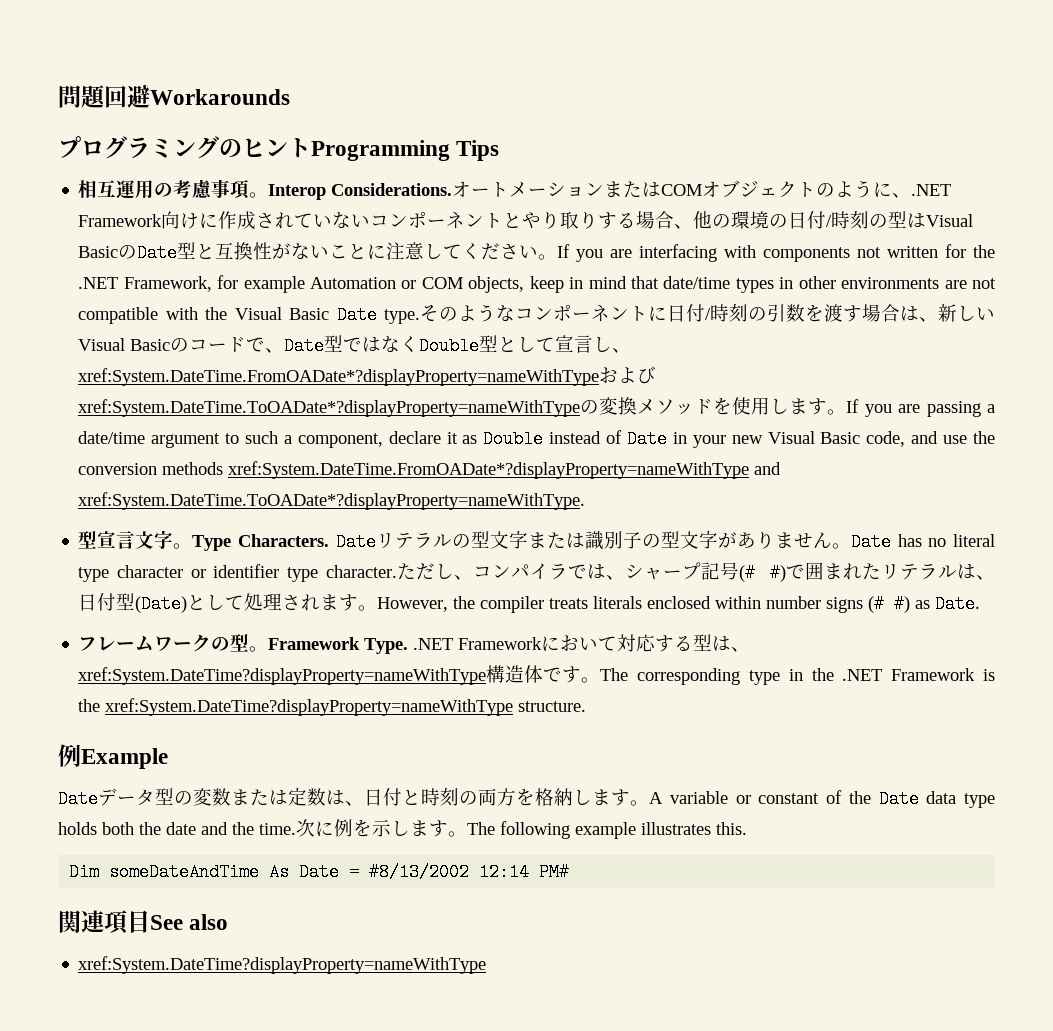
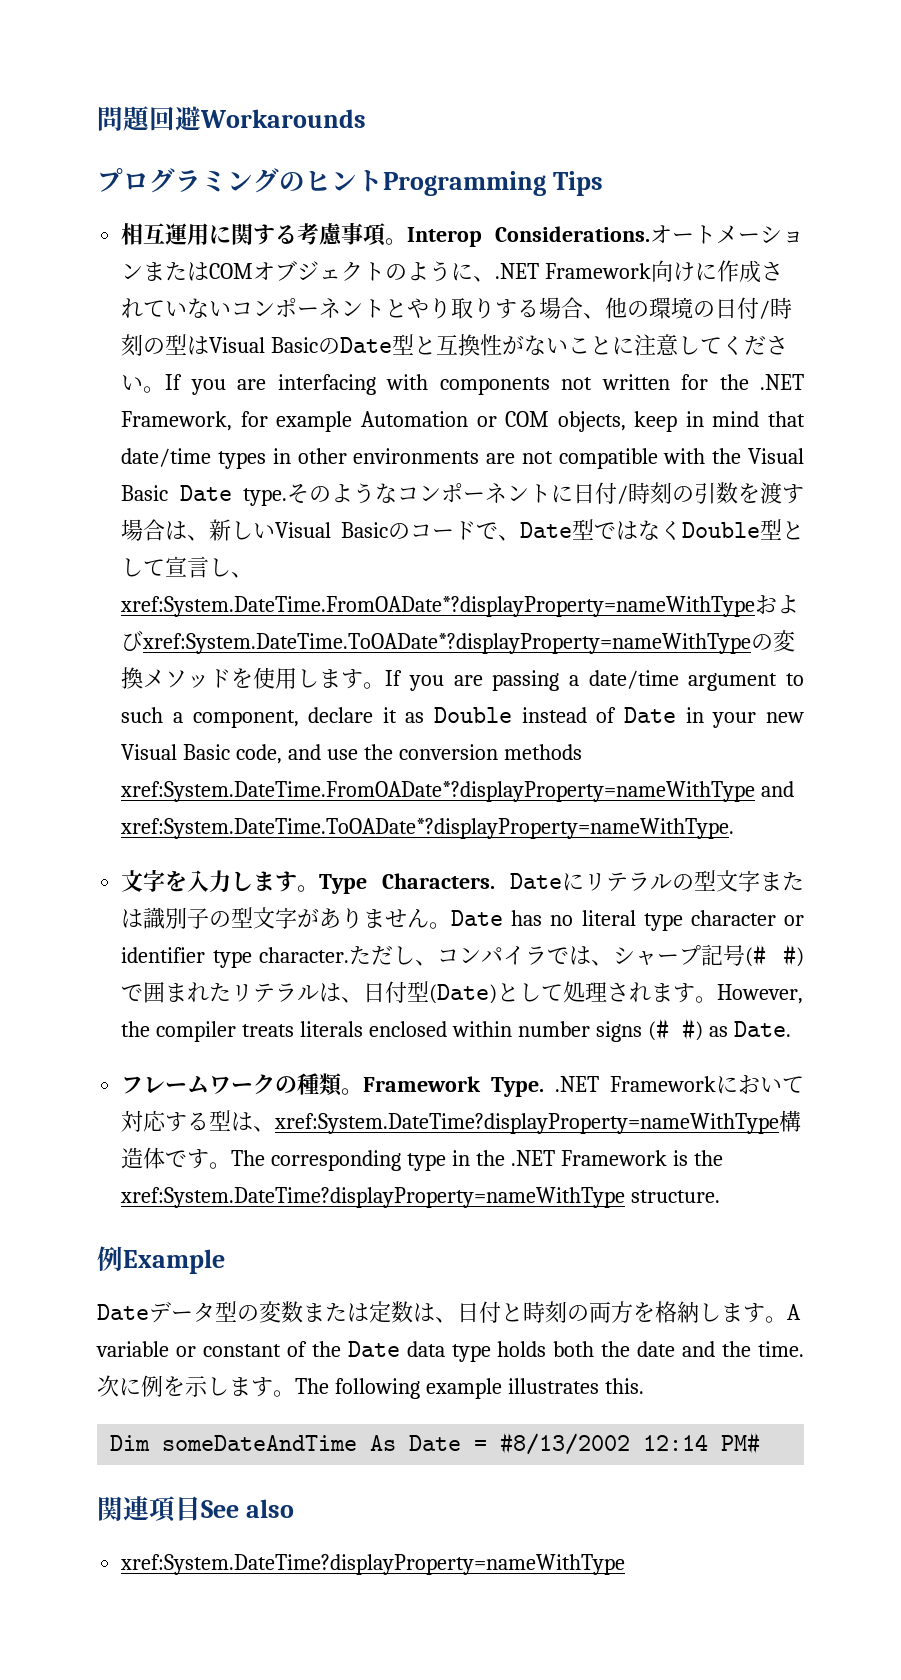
- 相互運用の考慮事項。
+ 相互運用に関する考慮事項。
- 型宣言文字。
+ 文字を入力します。
- Dateリテラルの型文字または識別子の型文字がありません。
+ Dateにリテラルの型文字または識別子の型文字がありません。
- フレームワークの型。
+ フレームワークの種類。

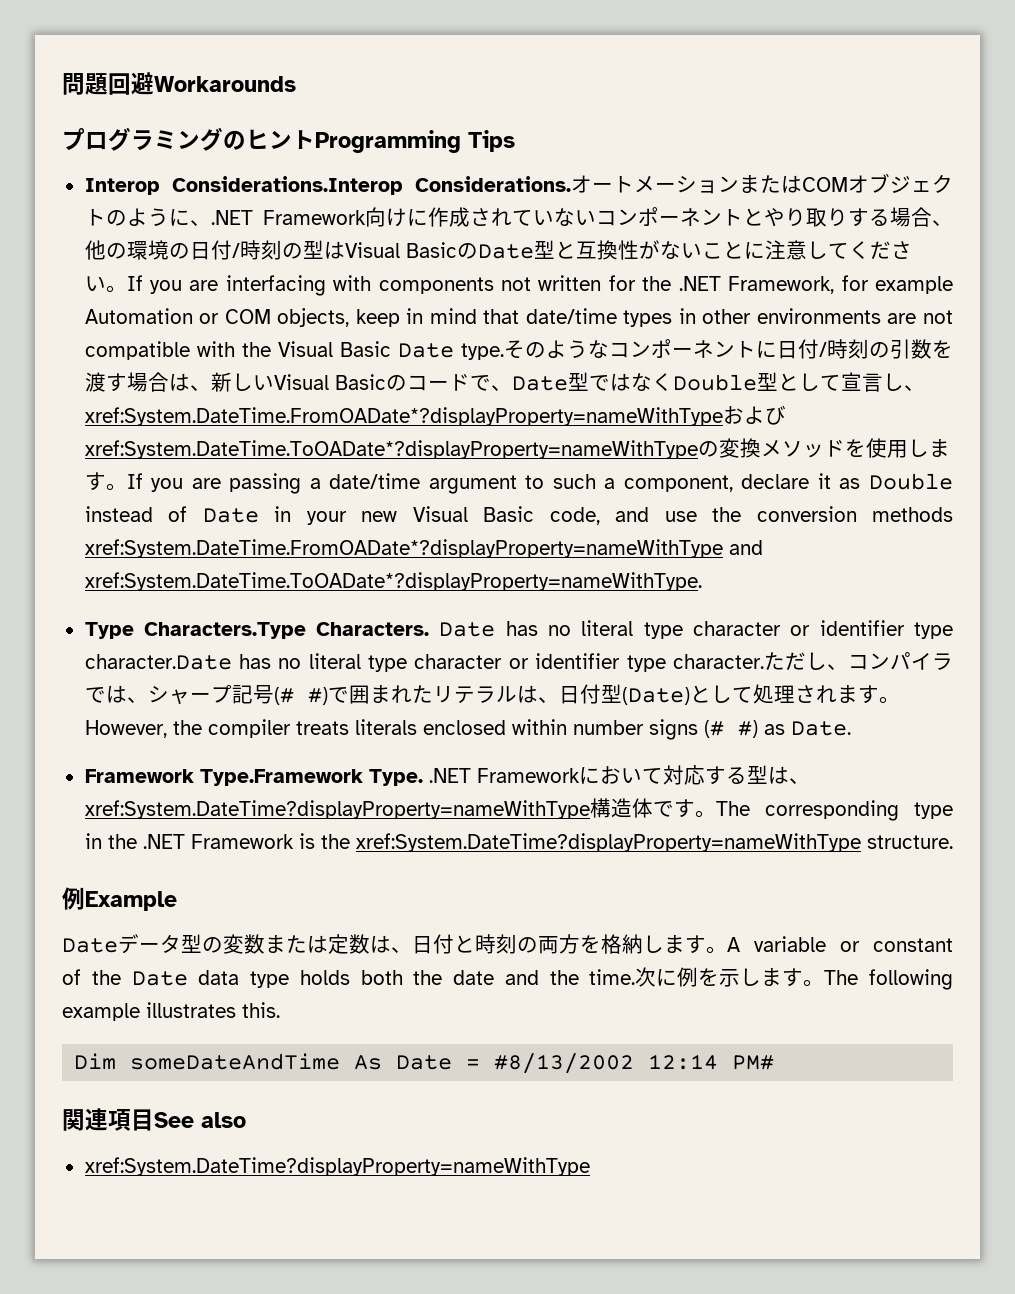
- 相互運用に関する考慮事項。Interop Considerations.
+ Interop Considerations.Interop Considerations.
- 文字を入力します。Type Characters. Dateにリテラルの型文字または識別子の型文字がありません。Date has no literal type character or identifier type character.
+ Type Characters.Type Characters. Date has no literal type character or identifier type character.Date has no literal type character or identifier type character.
- フレームワークの種類。Framework Type. .NET Frameworkにおいて対応する型は、xref:System.DateTime?displayProperty=nameWithType構造体です。
+ Framework Type.Framework Type. .NET Frameworkにおいて対応する型は、xref:System.DateTime?displayProperty=nameWithType構造体です。

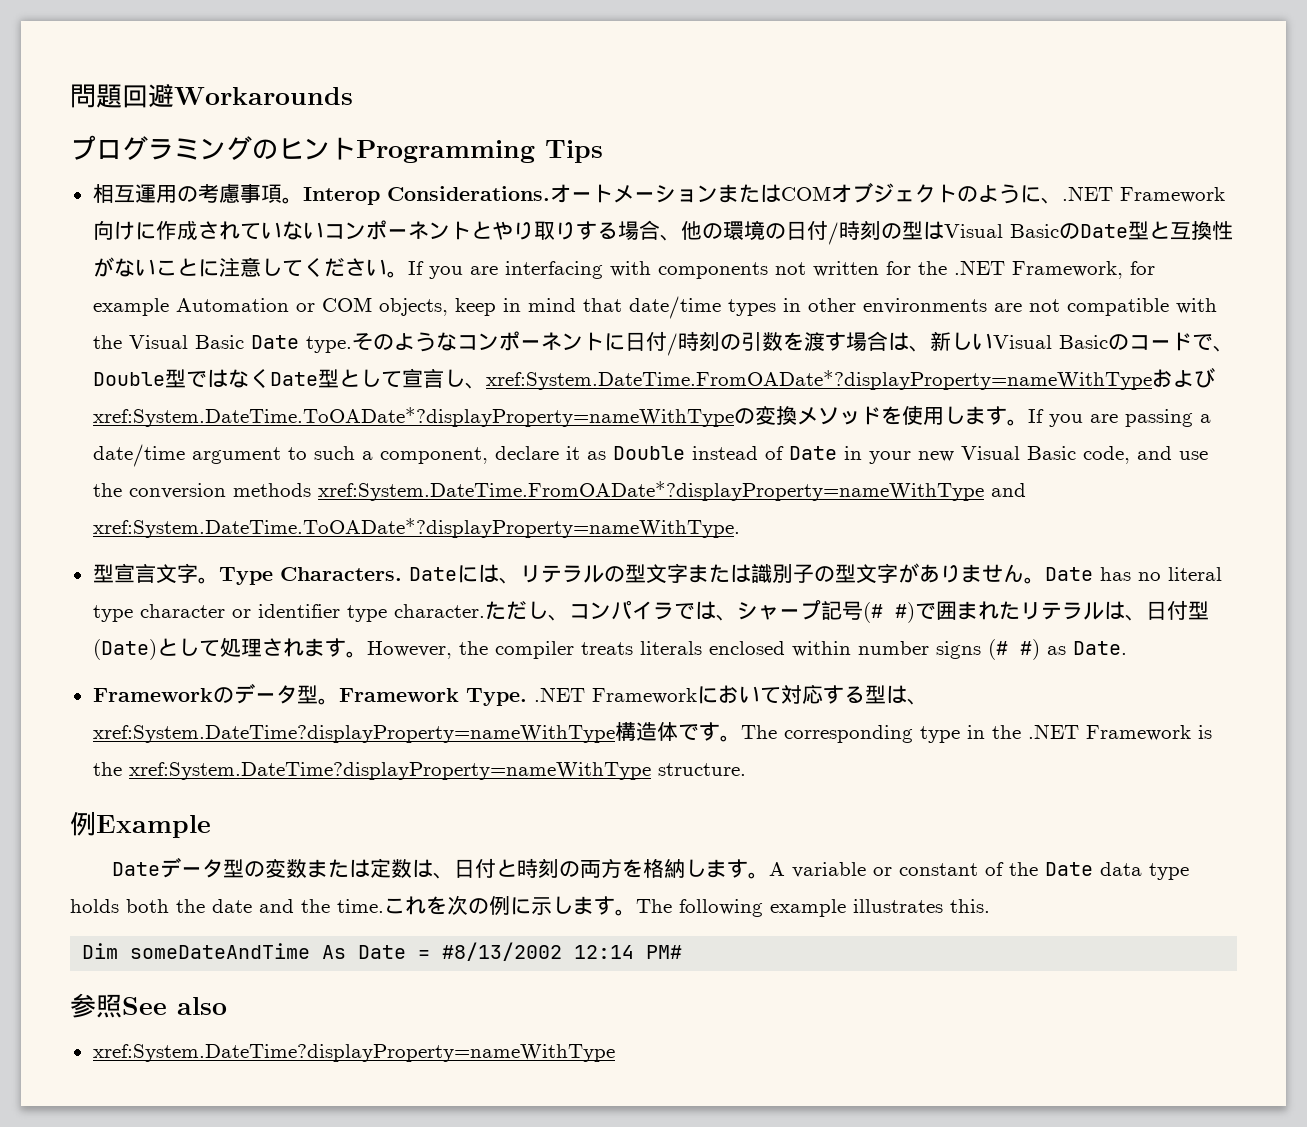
- Interop Considerations.Interop Considerations.
+ 相互運用の考慮事項。Interop Considerations.
- そのようなコンポーネントに日付/時刻の引数を渡す場合は、新しいVisual Basicのコードで、Date型ではなくDouble型として宣言し、xref:System.DateTime.FromOADate*?displayProperty=nameWithTypeおよびxref:System.DateTime.ToOADate*?displayProperty=nameWithTypeの変換メソッドを使用します。
+ そのようなコンポーネントに日付/時刻の引数を渡す場合は、新しいVisual Basicのコードで、Double型ではなくDate型として宣言し、xref:System.DateTime.FromOADate*?displayProperty=nameWithTypeおよびxref:System.DateTime.ToOADate*?displayProperty=nameWithTypeの変換メソッドを使用します。
- Type Characters.Type Characters. Date has no literal type character or identifier type character.Date has no literal type character or identifier type character.
+ 型宣言文字。Type Characters. Dateには、リテラルの型文字または識別子の型文字がありません。Date has no literal type character or identifier type character.
- Framework Type.Framework Type. .NET Frameworkにおいて対応する型は、xref:System.DateTime?displayProperty=nameWithType構造体です。
+ Frameworkのデータ型。Framework Type. .NET Frameworkにおいて対応する型は、xref:System.DateTime?displayProperty=nameWithType構造体です。
- 次に例を示します。
+ これを次の例に示します。
- 関連項目See also
+ 参照See also

